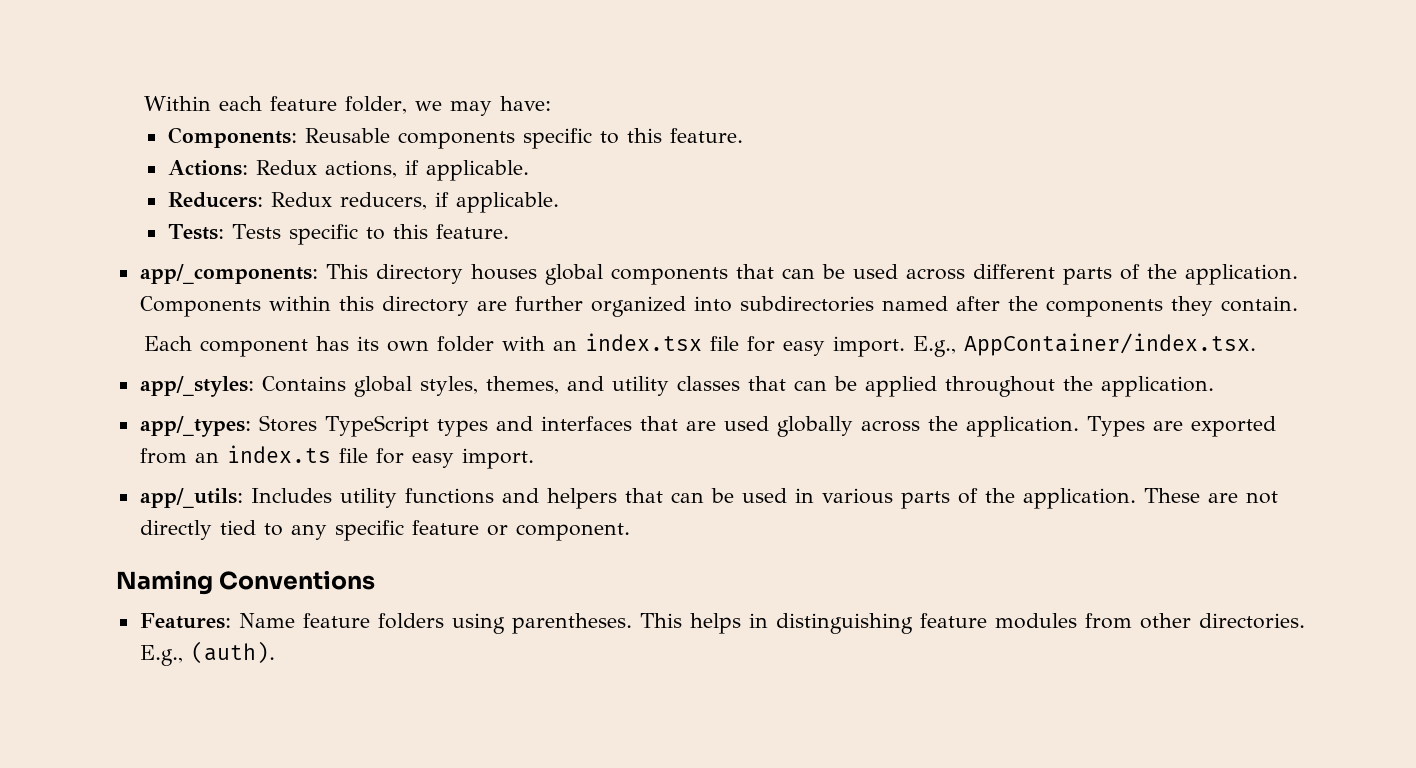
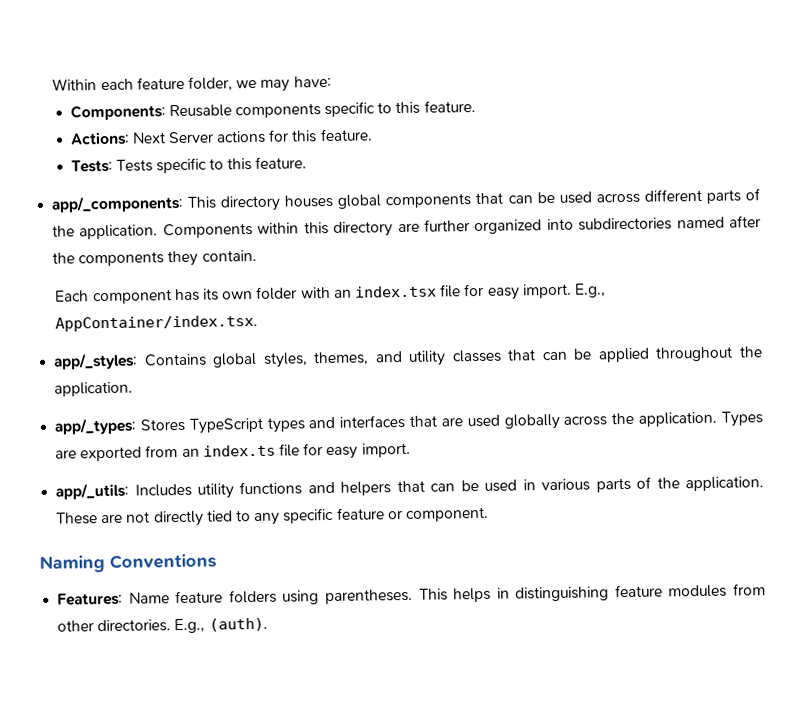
- Actions: Redux actions, if applicable.
- Reducers: Redux reducers, if applicable.
+ Actions: Next Server actions for this feature.

